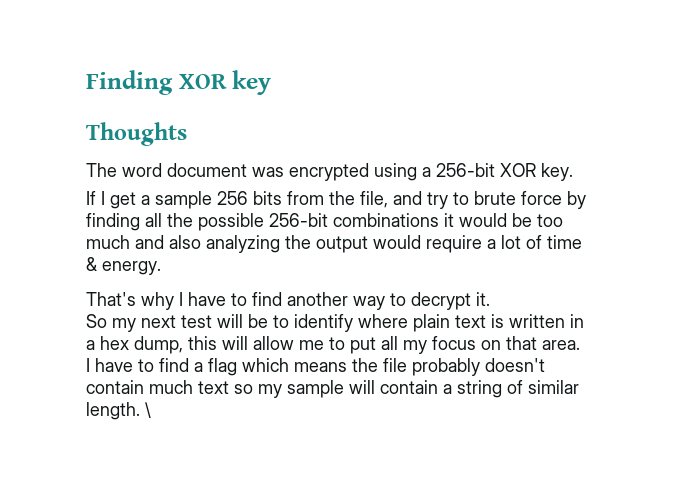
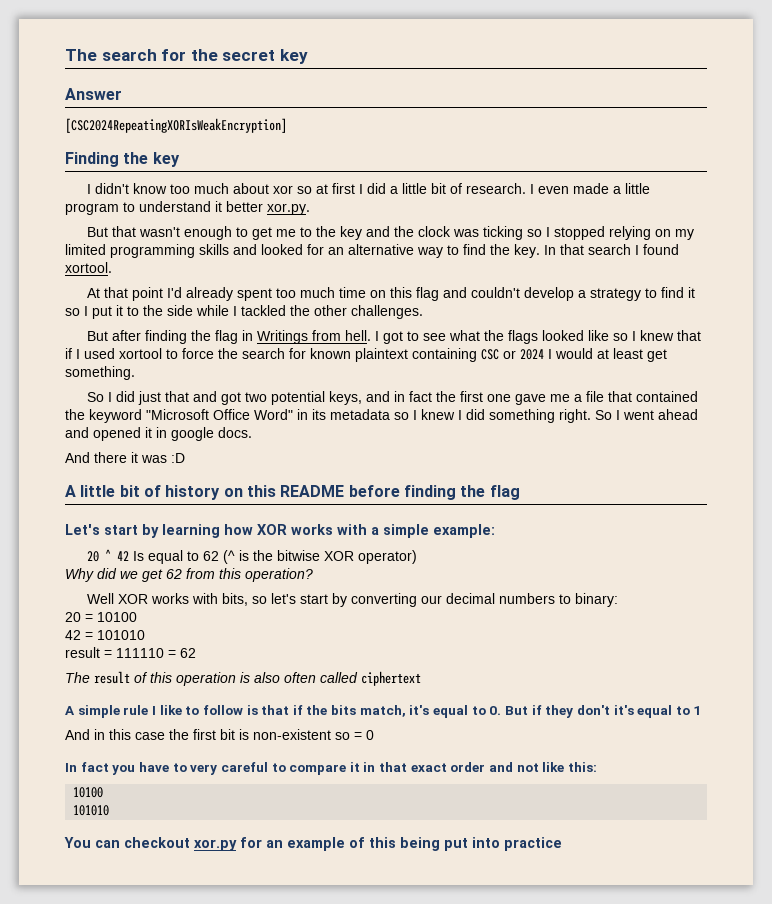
- Finding XOR key
- Thoughts
- The word document was encrypted using a 256-bit XOR key.
- If I get a sample 256 bits from the file, and try to brute force by finding all the possible 256-bit combinations it would be too much and also analyzing the output would require a lot of time & energy.
- That's why I have to find another way to decrypt it.
- So my next test will be to identify where plain text is written in a hex dump, this will allow me to put all my focus on that area. I have to find a flag which means the file probably doesn't contain much text so my sample will contain a string of similar length. \
+ The search for the secret key
+ Answer
+ [CSC2024RepeatingXORIsWeakEncryption]
+ Finding the key
+ I didn't know too much about xor so at first I did a little bit of research. I even made a little program to understand it better xor.py.
+ But that wasn't enough to get me to the key and the clock was ticking so I stopped relying on my limited programming skills and looked for an alternative way to find the key. In that search I found xortool.
+ At that point I'd already spent too much time on this flag and couldn't develop a strategy to find it so I put it to the side while I tackled the other challenges.
+ But after finding the flag in Writings from hell. I got to see what the flags looked like so I knew that if I used xortool to force the search for known plaintext containing CSC or 2024 I would at least get something.
+ So I did just that and got two potential keys, and in fact the first one gave me a file that contained the keyword "Microsoft Office Word" in its metadata so I knew I did something right. So I went ahead and opened it in google docs.
+ And there it was :D
+ A little bit of history on this README before finding the flag
+ Let's start by learning how XOR works with a simple example:
+ 20 ^ 42 Is equal to 62 (^ is the bitwise XOR operator)
+ Why did we get 62 from this operation?
+ Well XOR works with bits, so let's start by converting our decimal numbers to binary:
+ 20 = 10100
+ 42 = 101010
+ result = 111110 = 62
+ The result of this operation is also often called ciphertext
+ A simple rule I like to follow is that if the bits match, it's equal to 0. But if they don't it's equal to 1
+ And in this case the first bit is non-existent so = 0
+ In fact you have to very careful to compare it in that exact order and not like this:
+ 10100
+ 101010
+ You can checkout xor.py for an example of this being put into practice

